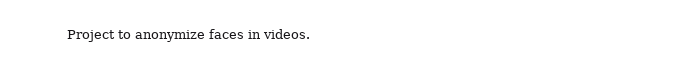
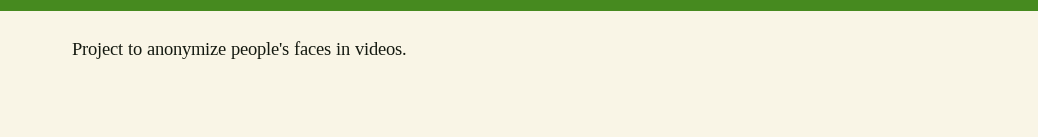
- Project to anonymize faces in videos.
+ Project to anonymize people's faces in videos.

